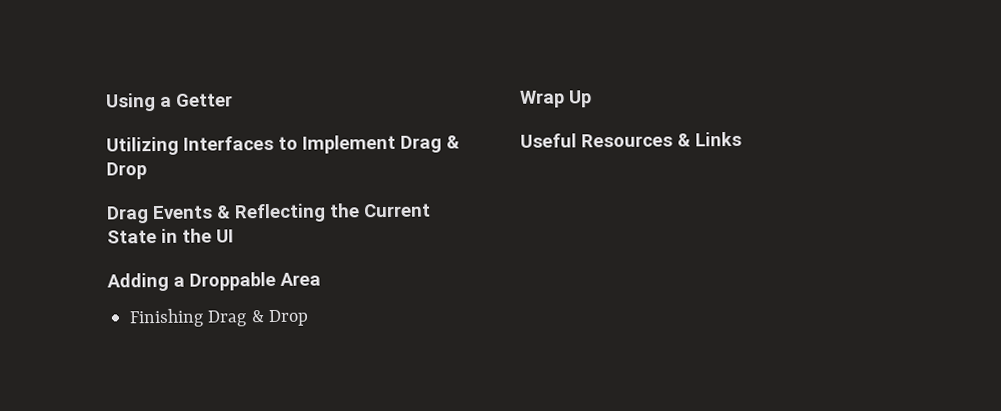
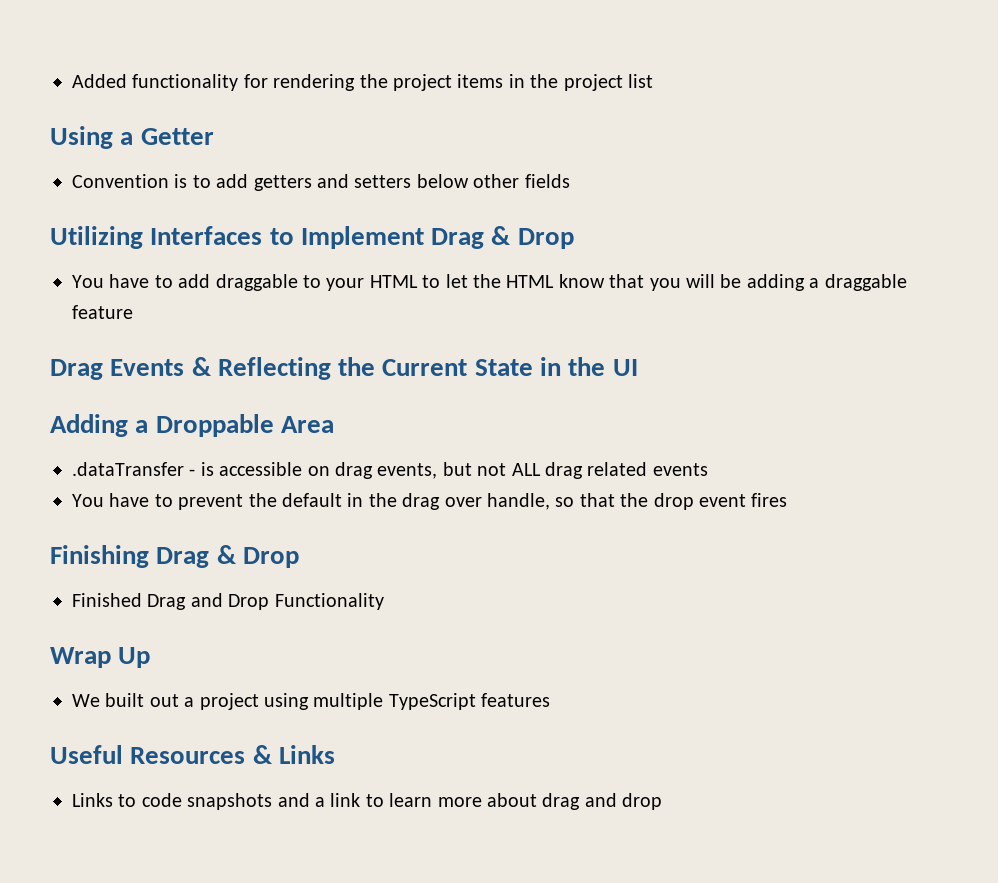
+ Added functionality for rendering the project items in the project list
  Using a Getter
+ Convention is to add getters and setters below other fields
+ You have to add draggable to your HTML to let the HTML know that you will be adding a draggable feature
+ .dataTransfer - is accessible on drag events, but not ALL drag related events
+ You have to prevent the default in the drag over handle, so that the drop event fires
  Finishing Drag & Drop
+ Finished Drag and Drop Functionality
  Wrap Up
+ We built out a project using multiple TypeScript features
  Useful Resources & Links
+ Links to code snapshots and a link to learn more about drag and drop

